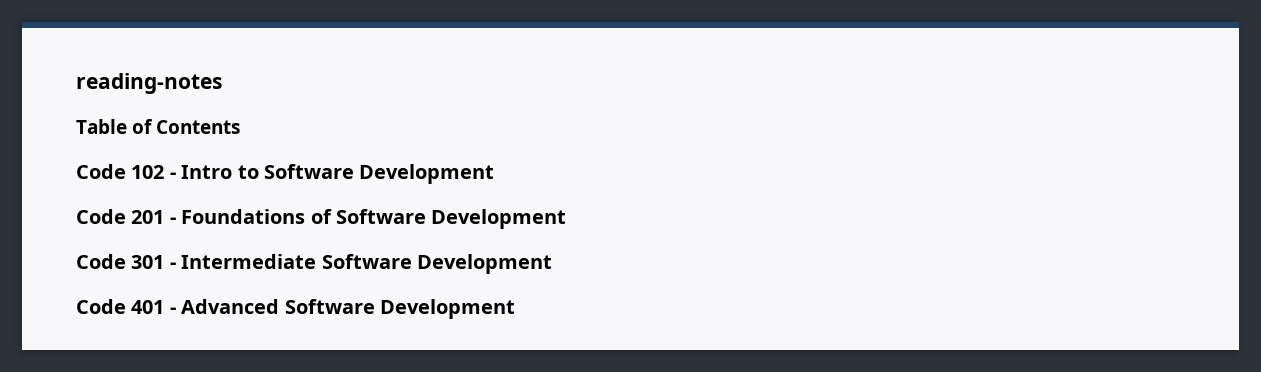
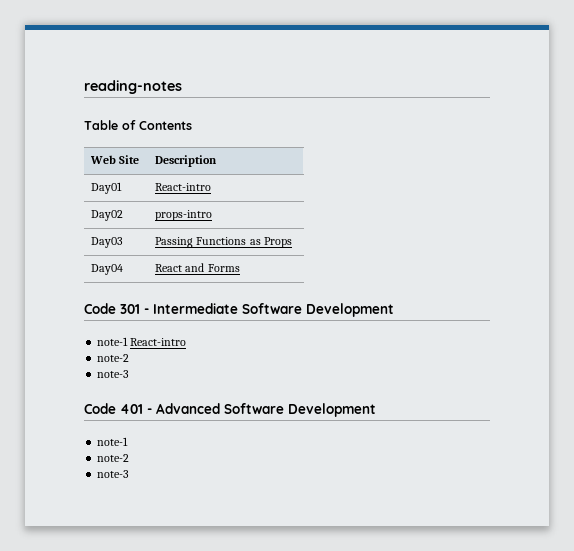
- Code 102 - Intro to Software Development
- Code 201 - Foundations of Software Development
+ Web Site | Description
+ Day01 | React-intro
+ Day02 | props-intro
+ Day03 | Passing Functions as Props
+ Day04 | React and Forms
+ note-1 React-intro
+ note-2
+ note-3
  Code 401 - Advanced Software Development
+ note-1
+ note-2
+ note-3

